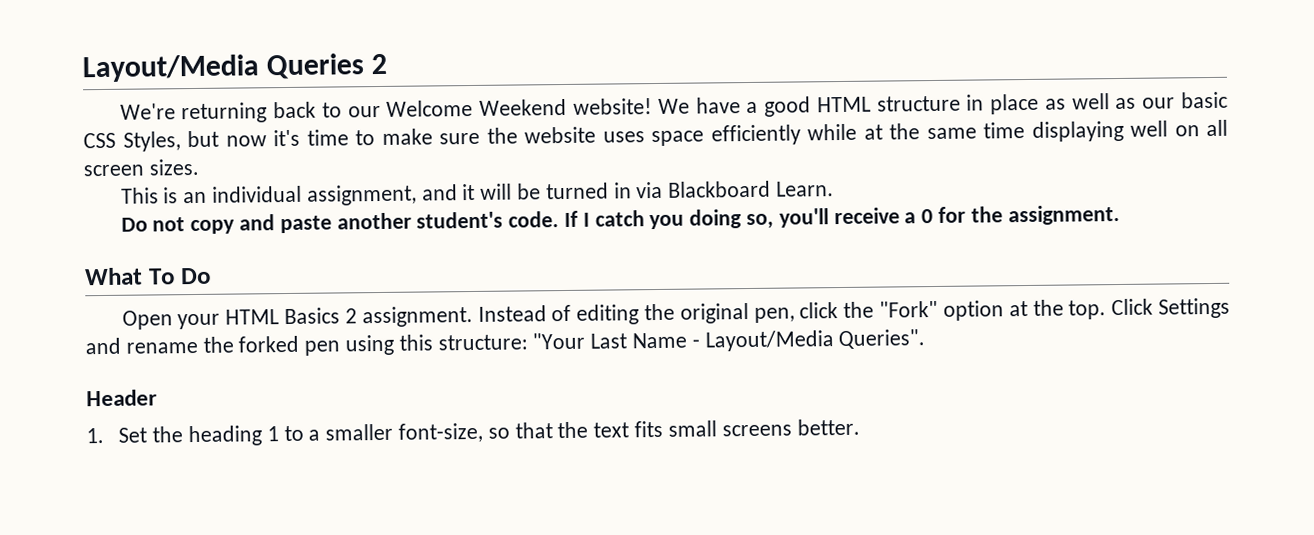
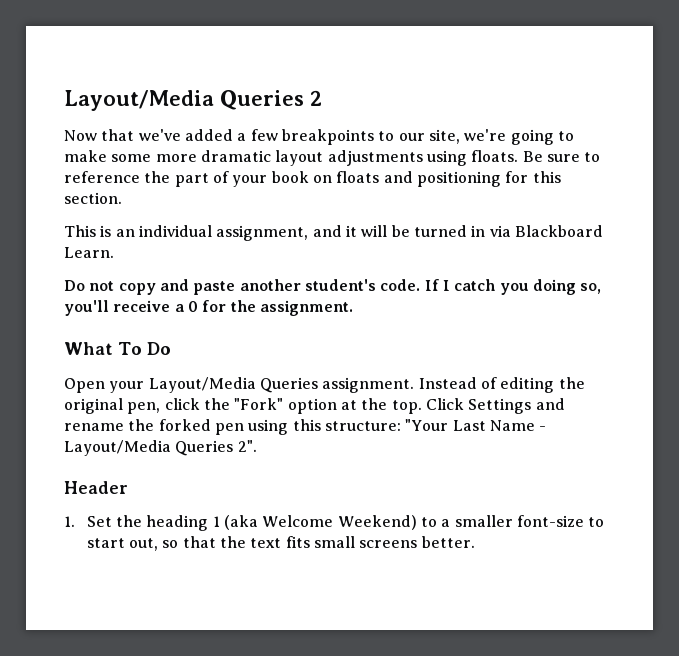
- We're returning back to our Welcome Weekend website! We have a good HTML structure in place as well as our basic CSS Styles, but now it's time to make sure the website uses space efficiently while at the same time displaying well on all screen sizes.
+ Now that we've added a few breakpoints to our site, we're going to make some more dramatic layout adjustments using floats. Be sure to reference the part of your book on floats and positioning for this section.
- Open your HTML Basics 2 assignment.
+ Open your Layout/Media Queries assignment.
- Click Settings and rename the forked pen using this structure: "Your Last Name - Layout/Media Queries".
+ Click Settings and rename the forked pen using this structure: "Your Last Name - Layout/Media Queries 2".
- 1. Set the heading 1 to a smaller font-size, so that the text fits small screens better.
+ 1. Set the heading 1 (aka Welcome Weekend) to a smaller font-size to start out, so that the text fits small screens better.

